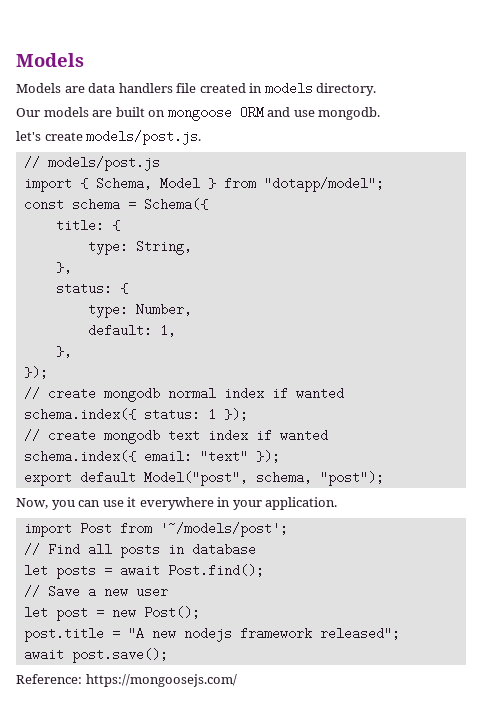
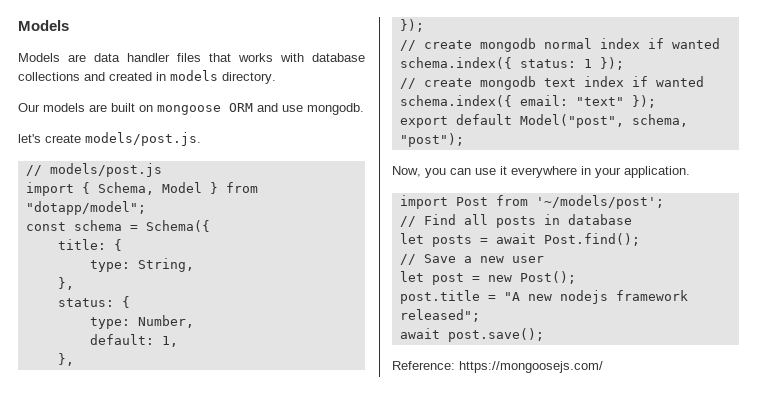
- Models are data handlers file created in models directory.
+ Models are data handler files that works with database collections and created in models directory.

